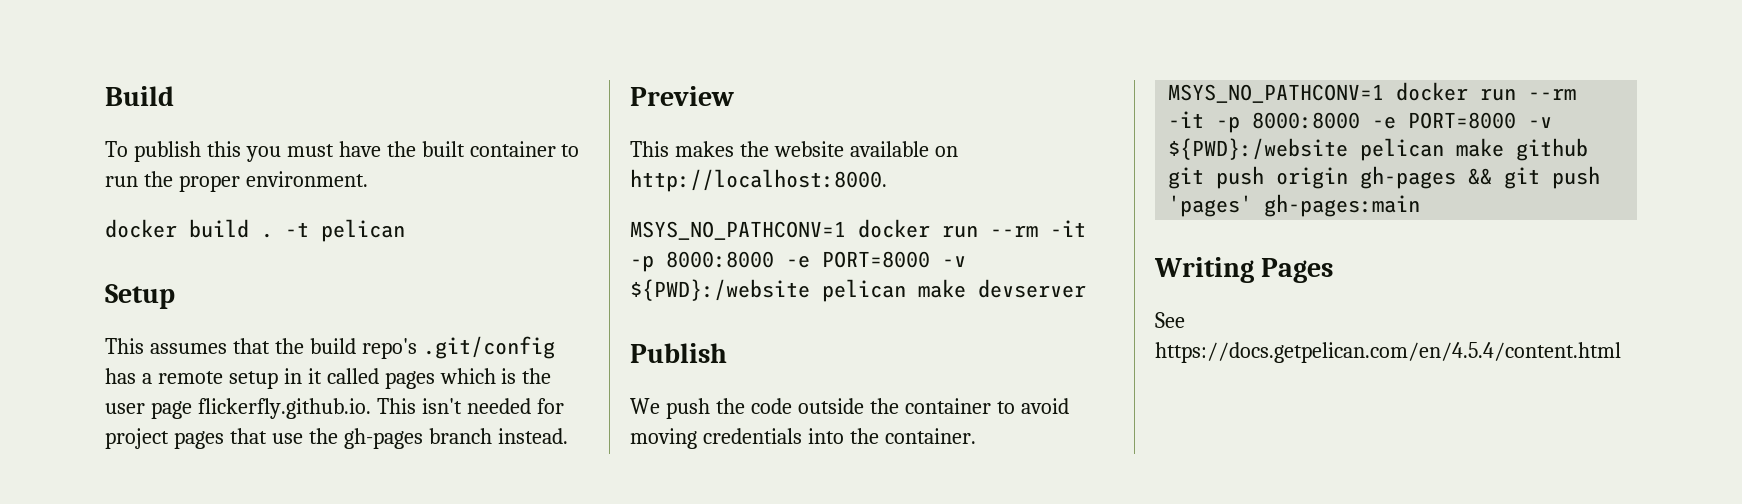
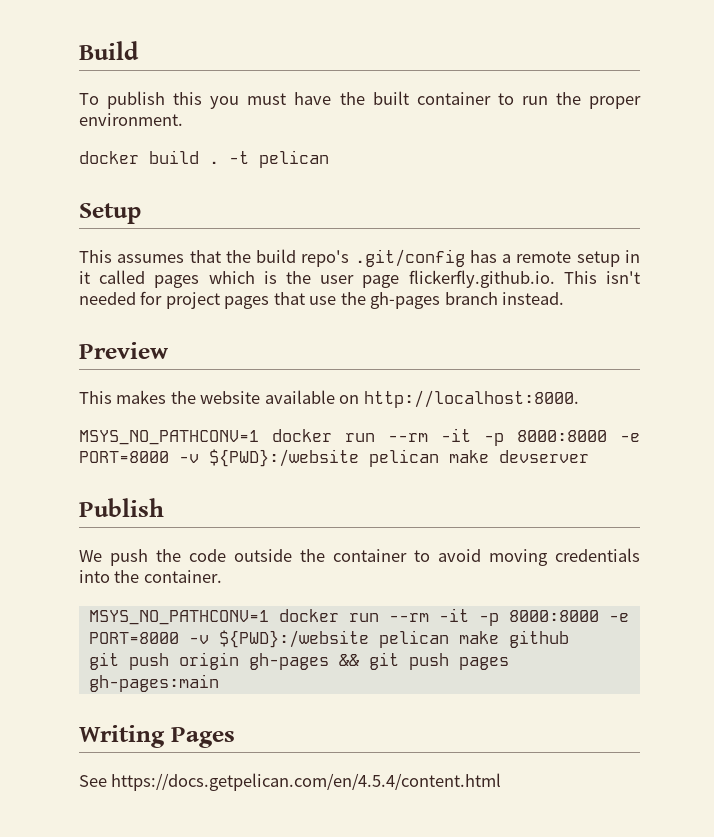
- git push origin gh-pages && git push 'pages' gh-pages:main
+ git push origin gh-pages && git push pages gh-pages:main

